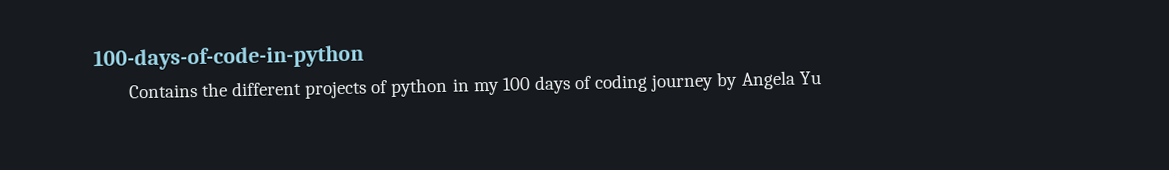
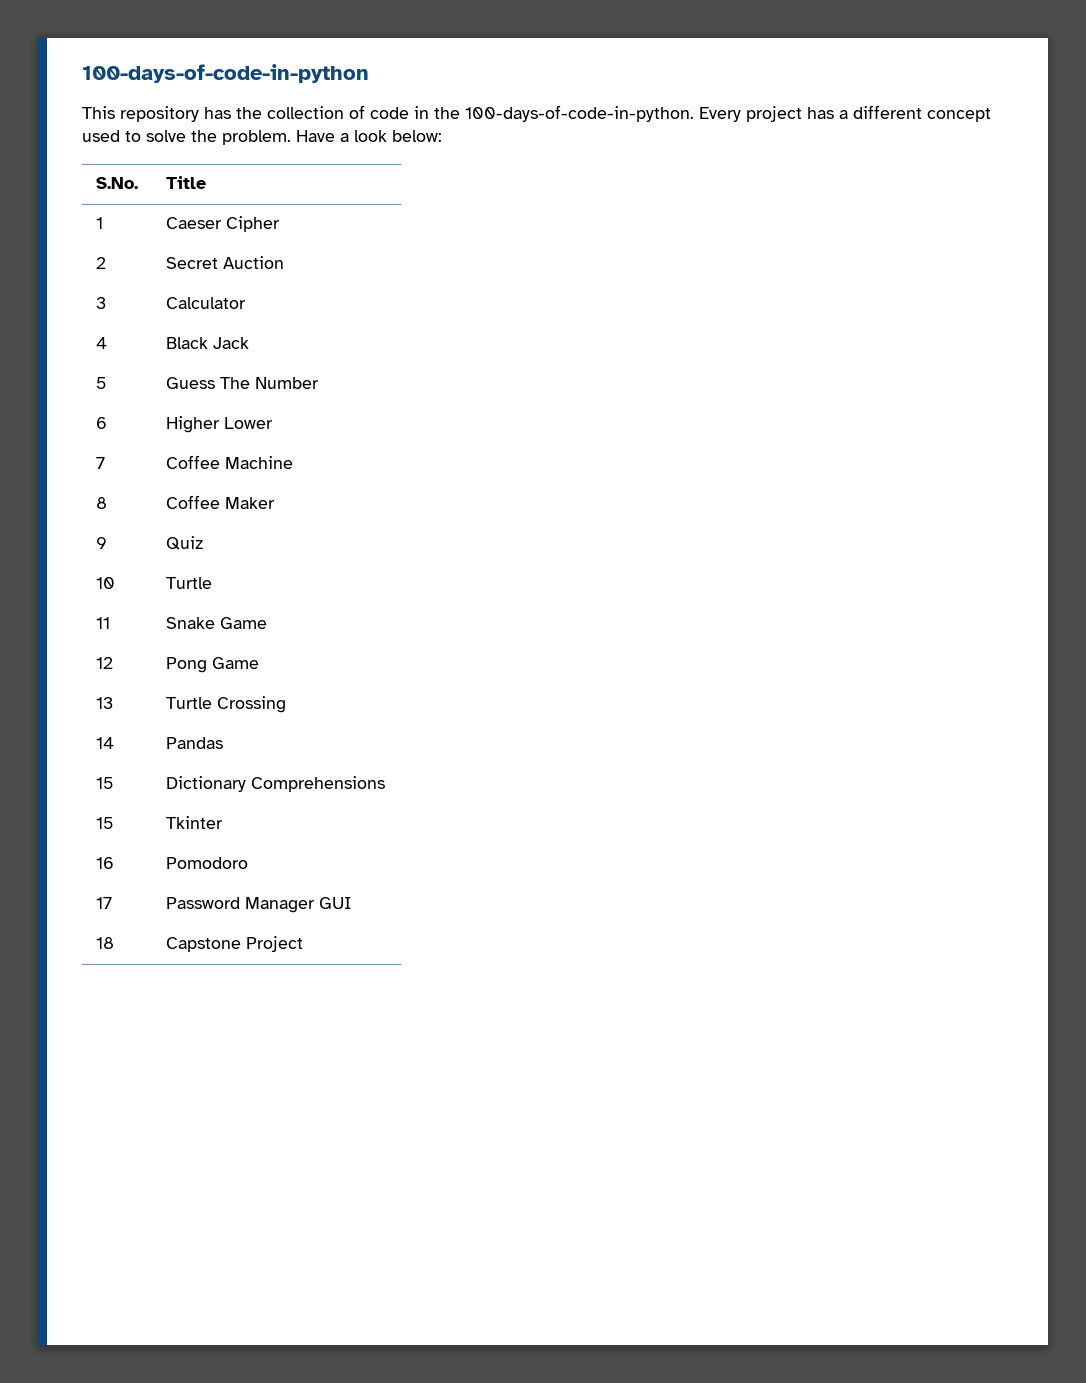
- Contains the different projects of python in my 100 days of coding journey by Angela Yu
+ This repository has the collection of code in the 100-days-of-code-in-python. Every project has a different concept used to solve the problem. Have a look below:
+ S.No. | Title
+ 1 | Caeser Cipher
+ 2 | Secret Auction
+ 3 | Calculator
+ 4 | Black Jack
+ 5 | Guess The Number
+ 6 | Higher Lower
+ 7 | Coffee Machine
+ 8 | Coffee Maker
+ 9 | Quiz
+ 10 | Turtle
+ 11 | Snake Game
+ 12 | Pong Game
+ 13 | Turtle Crossing
+ 14 | Pandas
+ 15 | Dictionary Comprehensions
+ 15 | Tkinter
+ 16 | Pomodoro
+ 17 | Password Manager GUI
+ 18 | Capstone Project

